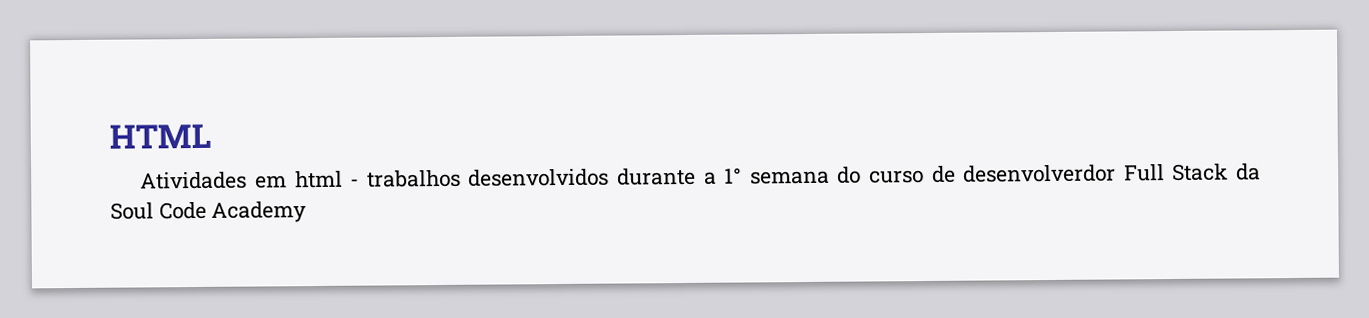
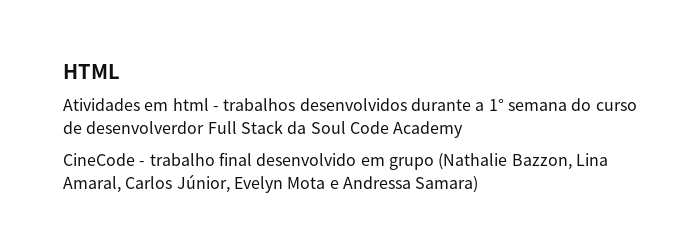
+ CineCode - trabalho final desenvolvido em grupo (Nathalie Bazzon, Lina Amaral, Carlos Júnior, Evelyn Mota e Andressa Samara)

